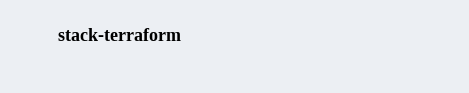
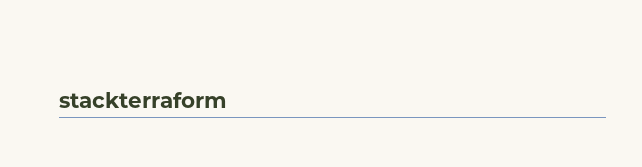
- stack-terraform
+ stackterraform

